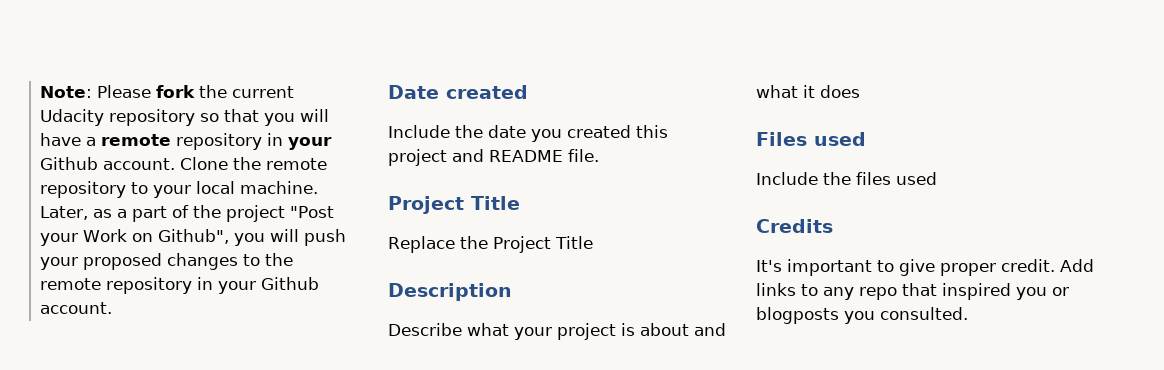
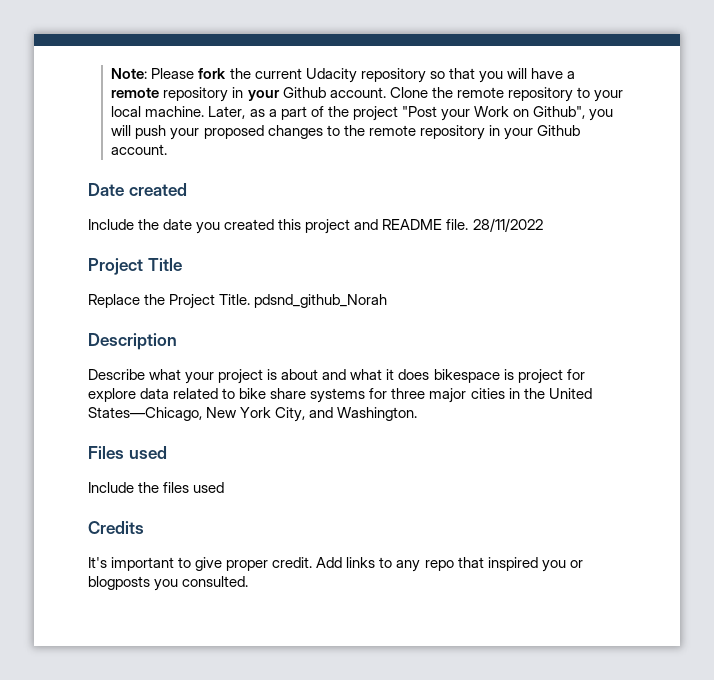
+ 28/11/2022
- Replace the Project Title
+ Replace the Project Title. pdsnd_github_Norah
- Describe what your project is about and what it does
+ Describe what your project is about and what it does bikespace is project for explore data related to bike share systems for three major cities in the United States—Chicago, New York City, and Washington.

